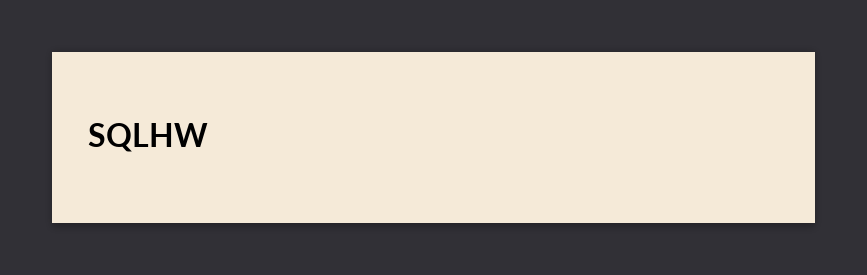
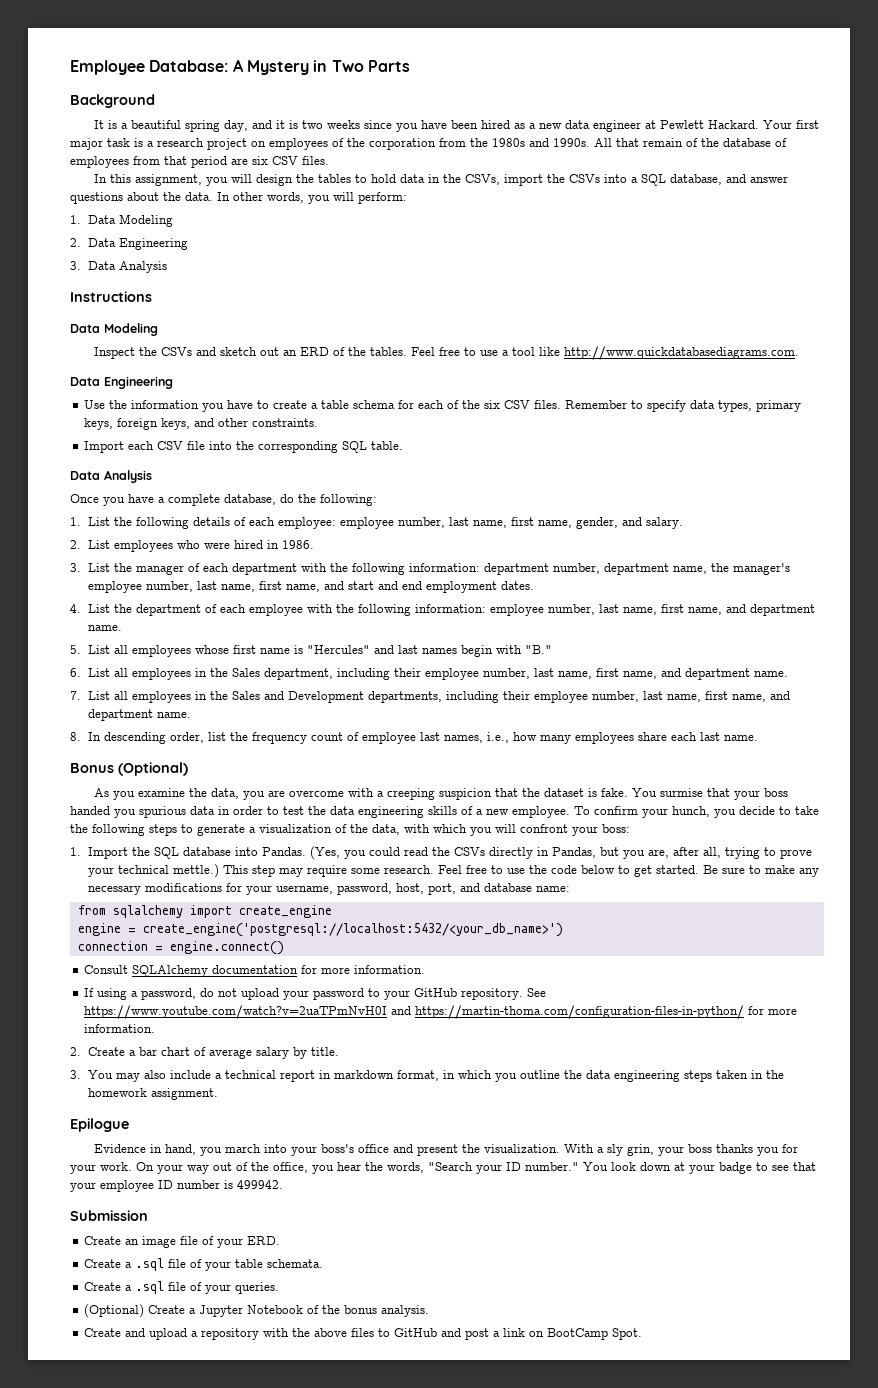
- SQLHW
+ Employee Database: A Mystery in Two Parts
+ Background
+ It is a beautiful spring day, and it is two weeks since you have been hired as a new data engineer at Pewlett Hackard. Your first major task is a research project on employees of the corporation from the 1980s and 1990s. All that remain of the database of employees from that period are six CSV files.
+ In this assignment, you will design the tables to hold data in the CSVs, import the CSVs into a SQL database, and answer questions about the data. In other words, you will perform:
+ 1. Data Modeling
+ 2. Data Engineering
+ 3. Data Analysis
+ Instructions
+ Data Modeling
+ Inspect the CSVs and sketch out an ERD of the tables. Feel free to use a tool like http://www.quickdatabasediagrams.com.
+ Data Engineering
+ Use the information you have to create a table schema for each of the six CSV files. Remember to specify data types, primary keys, foreign keys, and other constraints.
+ Import each CSV file into the corresponding SQL table.
+ Data Analysis
+ Once you have a complete database, do the following:
+ 1. List the following details of each employee: employee number, last name, first name, gender, and salary.
+ 2. List employees who were hired in 1986.
+ 3. List the manager of each department with the following information: department number, department name, the manager's employee number, last name, first name, and start and end employment dates.
+ 4. List the department of each employee with the following information: employee number, last name, first name, and department name.
+ 5. List all employees whose first name is "Hercules" and last names begin with "B."
+ 6. List all employees in the Sales department, including their employee number, last name, first name, and department name.
+ 7. List all employees in the Sales and Development departments, including their employee number, last name, first name, and department name.
+ 8. In descending order, list the frequency count of employee last names, i.e., how many employees share each last name.
+ Bonus (Optional)
+ As you examine the data, you are overcome with a creeping suspicion that the dataset is fake. You surmise that your boss handed you spurious data in order to test the data engineering skills of a new employee. To confirm your hunch, you decide to take the following steps to generate a visualization of the data, with which you will confront your boss:
+ 1. Import the SQL database into Pandas. (Yes, you could read the CSVs directly in Pandas, but you are, after all, trying to prove your technical mettle.) This step may require some research. Feel free to use the code below to get started. Be sure to make any necessary modifications for your username, password, host, port, and database name:
+ from sqlalchemy import create_engine
+ engine = create_engine('postgresql://localhost:5432/<your_db_name>')
+ connection = engine.connect()
+ Consult SQLAlchemy documentation for more information.
+ If using a password, do not upload your password to your GitHub repository. See https://www.youtube.com/watch?v=2uaTPmNvH0I and https://martin-thoma.com/configuration-files-in-python/ for more information.
+ 2. Create a bar chart of average salary by title.
+ 3. You may also include a technical report in markdown format, in which you outline the data engineering steps taken in the homework assignment.
+ Epilogue
+ Evidence in hand, you march into your boss's office and present the visualization. With a sly grin, your boss thanks you for your work. On your way out of the office, you hear the words, "Search your ID number." You look down at your badge to see that your employee ID number is 499942.
+ Submission
+ Create an image file of your ERD.
+ Create a .sql file of your table schemata.
+ Create a .sql file of your queries.
+ (Optional) Create a Jupyter Notebook of the bonus analysis.
+ Create and upload a repository with the above files to GitHub and post a link on BootCamp Spot.

